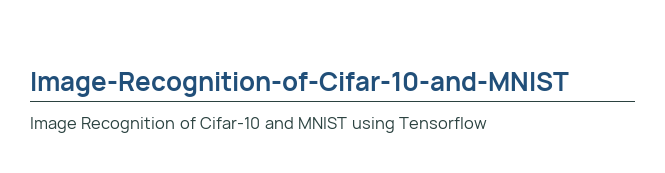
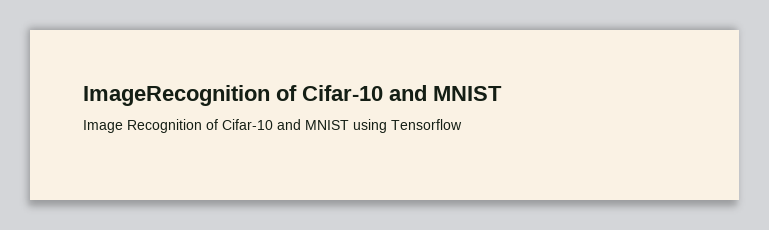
- Image-Recognition-of-Cifar-10-and-MNIST
+ ImageRecognition of Cifar-10 and MNIST

